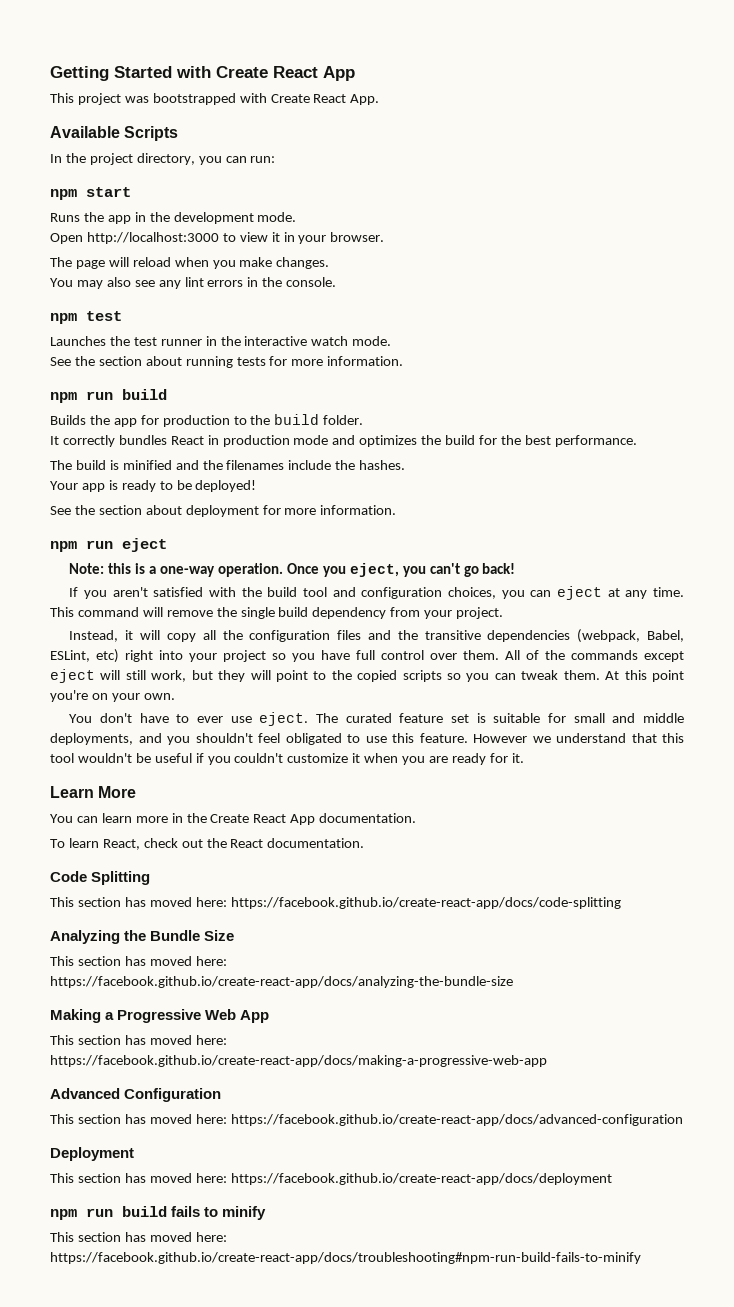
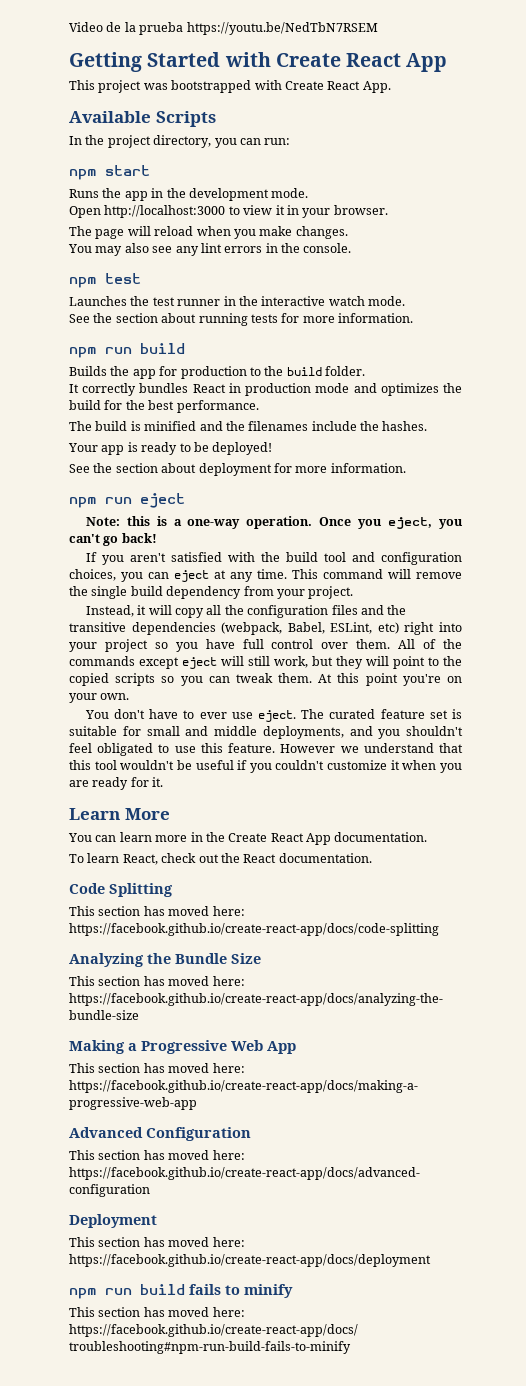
+ Video de la prueba https://youtu.be/NedTbN7RSEM

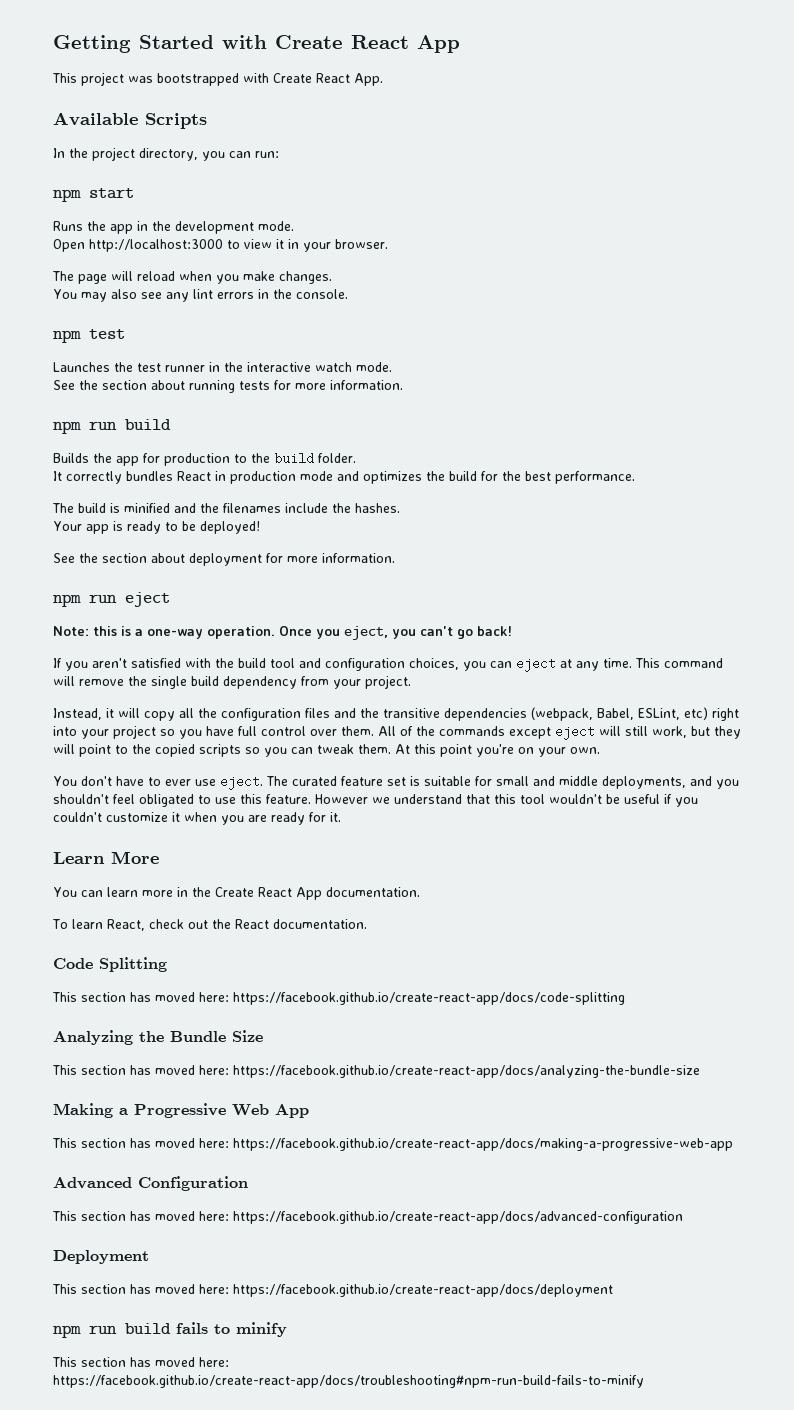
- Video de la prueba https://youtu.be/NedTbN7RSEM

